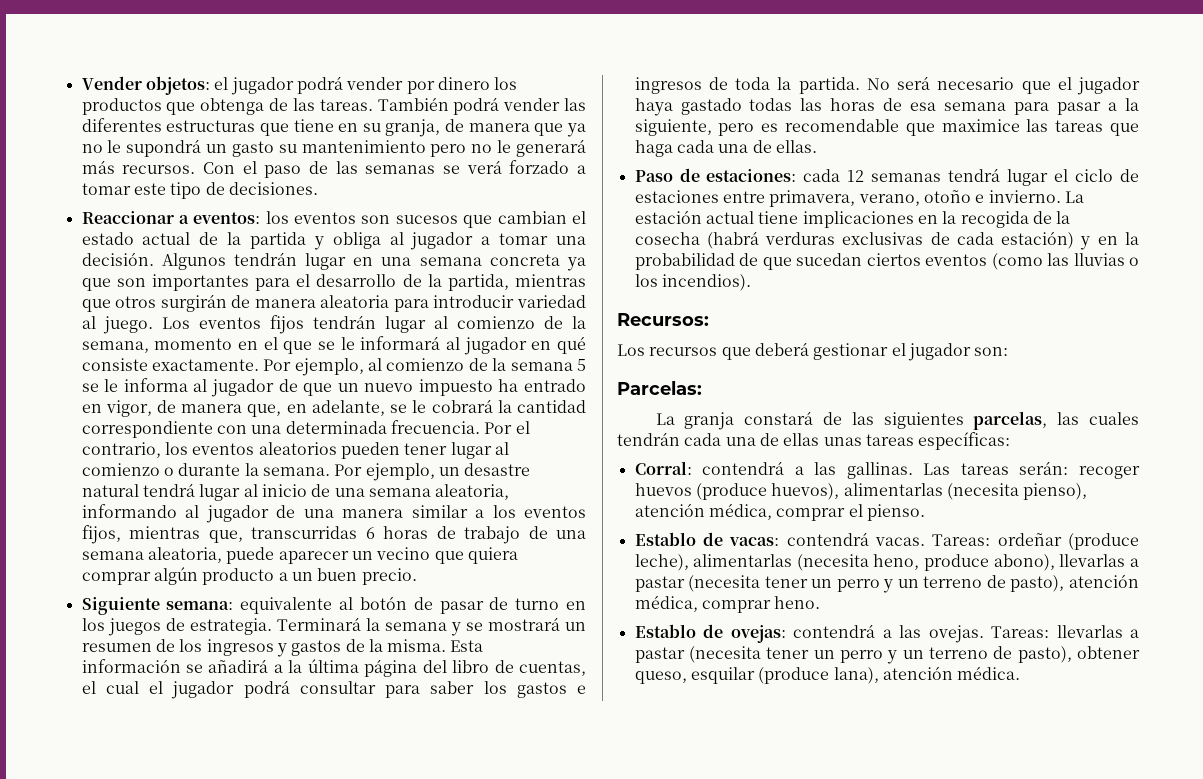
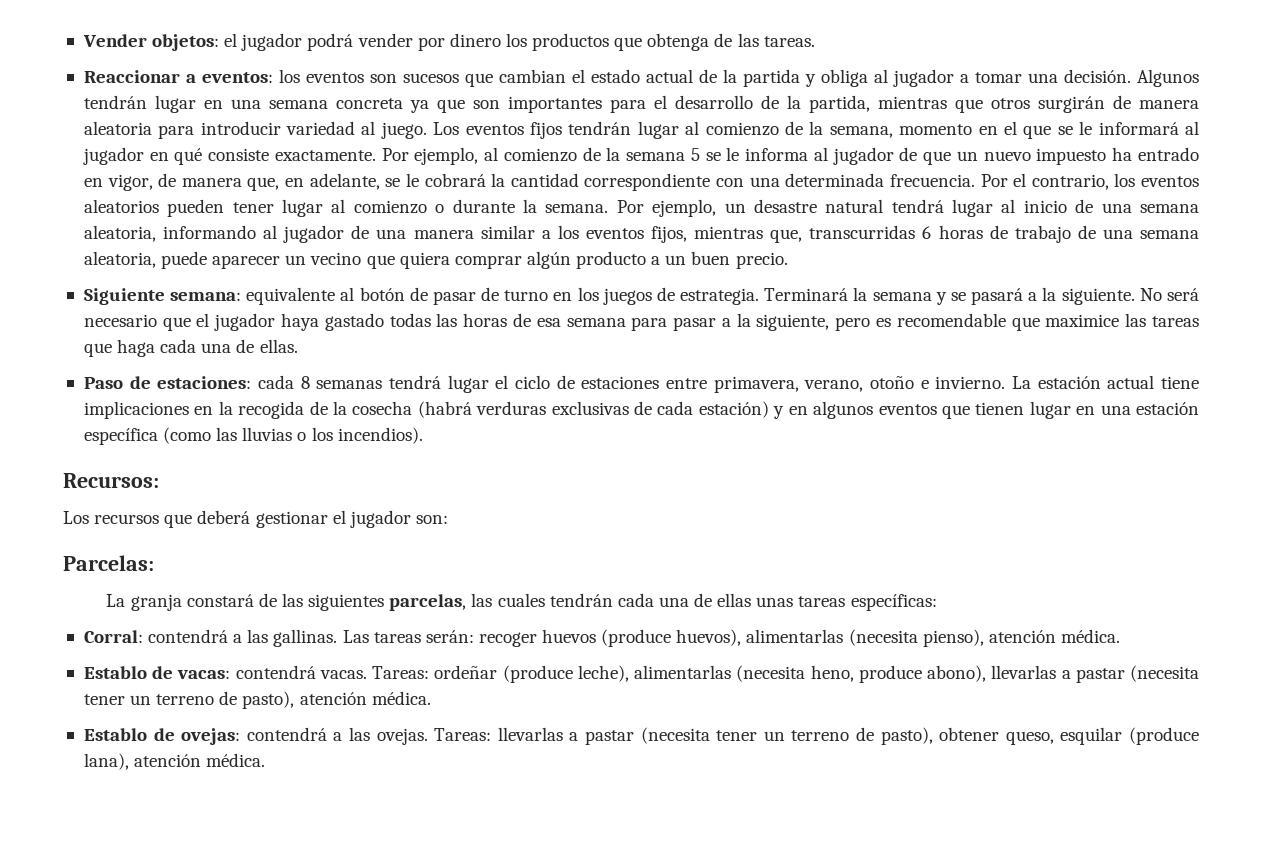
- También podrá vender las diferentes estructuras que tiene en su granja, de manera que ya no le supondrá un gasto su mantenimiento pero no le generará más recursos. Con el paso de las semanas se verá forzado a tomar este tipo de decisiones.
- Terminará la semana y se mostrará un resumen de los ingresos y gastos de la misma. Esta información se añadirá a la última página del libro de cuentas, el cual el jugador podrá consultar para saber los gastos e ingresos de toda la partida.
+ Terminará la semana y se pasará a la siguiente.
- Paso de estaciones: cada 12 semanas tendrá lugar el ciclo de estaciones entre primavera, verano, otoño e invierno.
+ Paso de estaciones: cada 8 semanas tendrá lugar el ciclo de estaciones entre primavera, verano, otoño e invierno.
- La estación actual tiene implicaciones en la recogida de la cosecha (habrá verduras exclusivas de cada estación) y en la probabilidad de que sucedan ciertos eventos (como las lluvias o los incendios).
+ La estación actual tiene implicaciones en la recogida de la cosecha (habrá verduras exclusivas de cada estación) y en algunos eventos que tienen lugar en una estación específica (como las lluvias o los incendios).
- Las tareas serán: recoger huevos (produce huevos), alimentarlas (necesita pienso), atención médica, comprar el pienso.
+ Las tareas serán: recoger huevos (produce huevos), alimentarlas (necesita pienso), atención médica.
- Tareas: ordeñar (produce leche), alimentarlas (necesita heno, produce abono), llevarlas a pastar (necesita tener un perro y un terreno de pasto), atención médica, comprar heno.
+ Tareas: ordeñar (produce leche), alimentarlas (necesita heno, produce abono), llevarlas a pastar (necesita tener un terreno de pasto), atención médica.
- Tareas: llevarlas a pastar (necesita tener un perro y un terreno de pasto), obtener queso, esquilar (produce lana), atención médica.
+ Tareas: llevarlas a pastar (necesita tener un terreno de pasto), obtener queso, esquilar (produce lana), atención médica.

